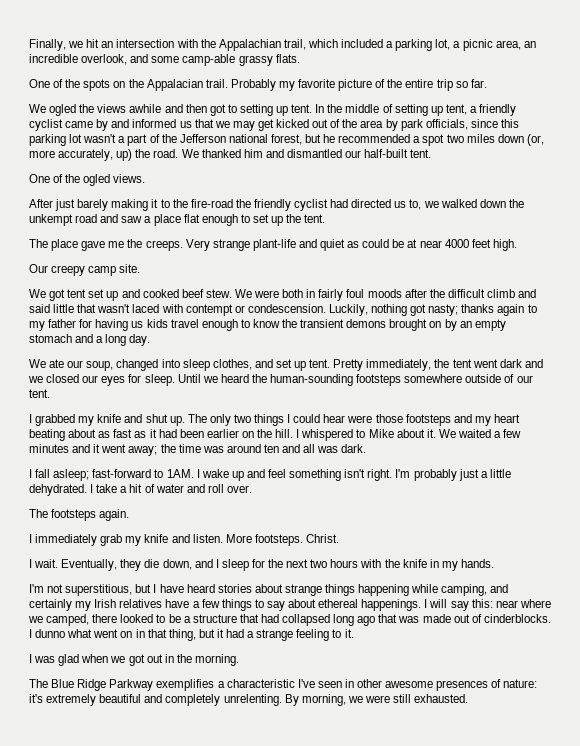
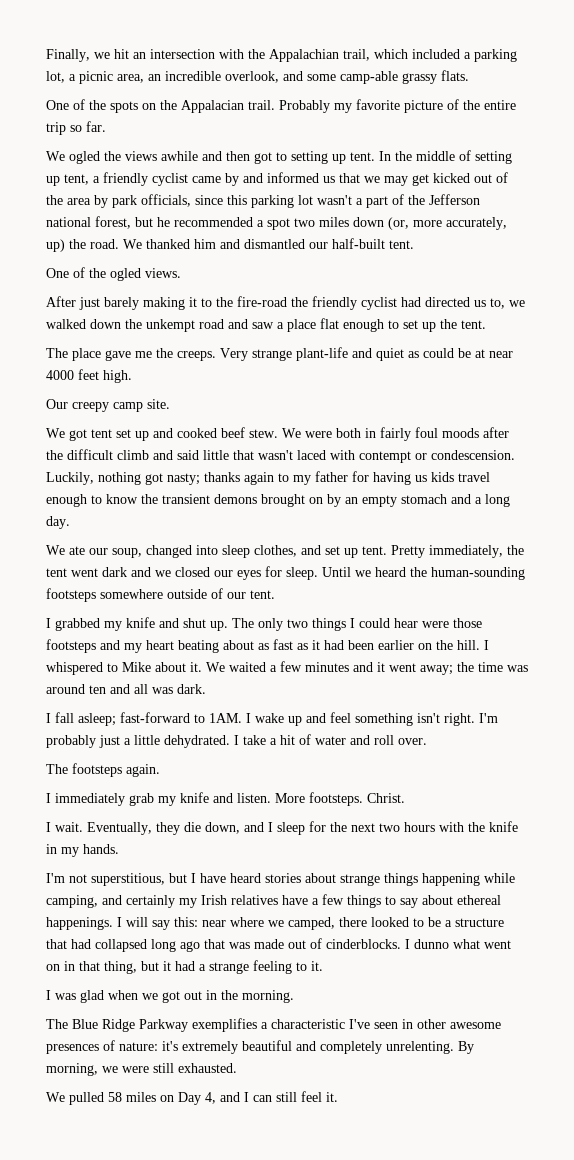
+ We pulled 58 miles on Day 4, and I can still feel it.

